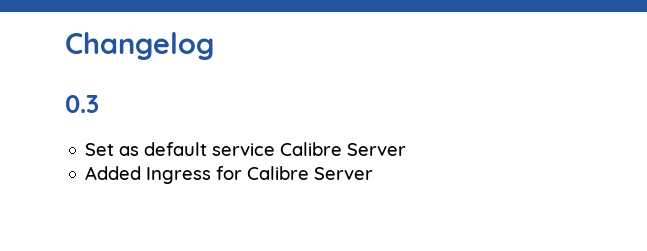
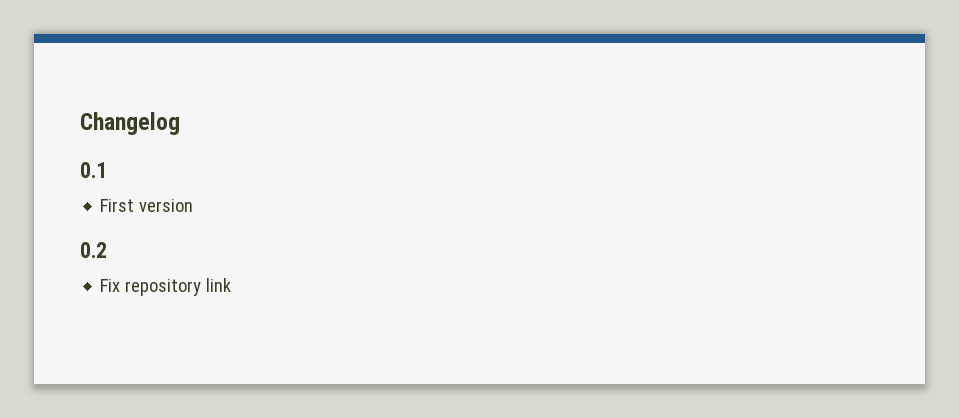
- 0.3
- Set as default service Calibre Server
- Added Ingress for Calibre Server
+ 0.1
+ First version
+ 0.2
+ Fix repository link

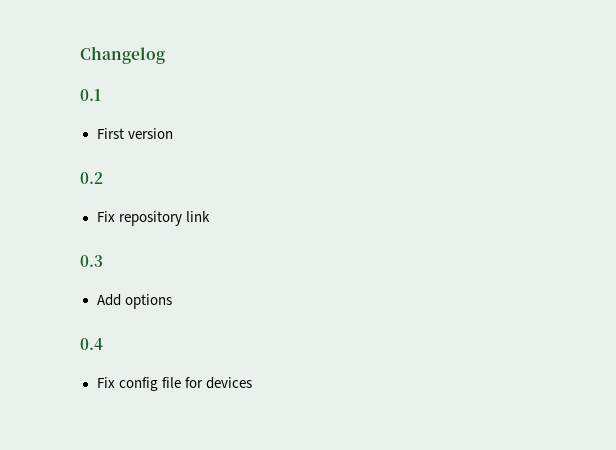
+ 0.3
+ Add options
+ 0.4
+ Fix config file for devices

